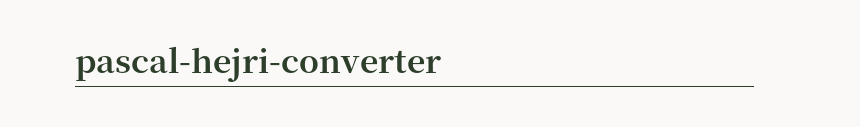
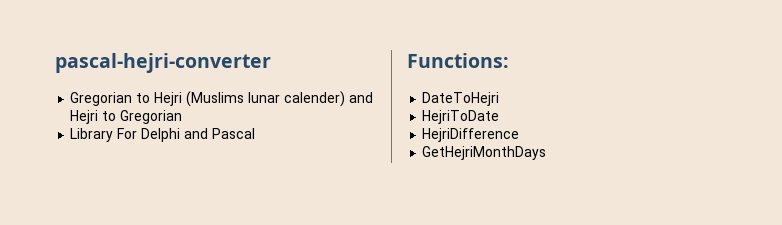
+ Gregorian to Hejri (Muslims lunar calender) and Hejri to Gregorian
+ Library For Delphi and Pascal
+ Functions:
+ DateToHejri
+ HejriToDate
+ HejriDifference
+ GetHejriMonthDays

